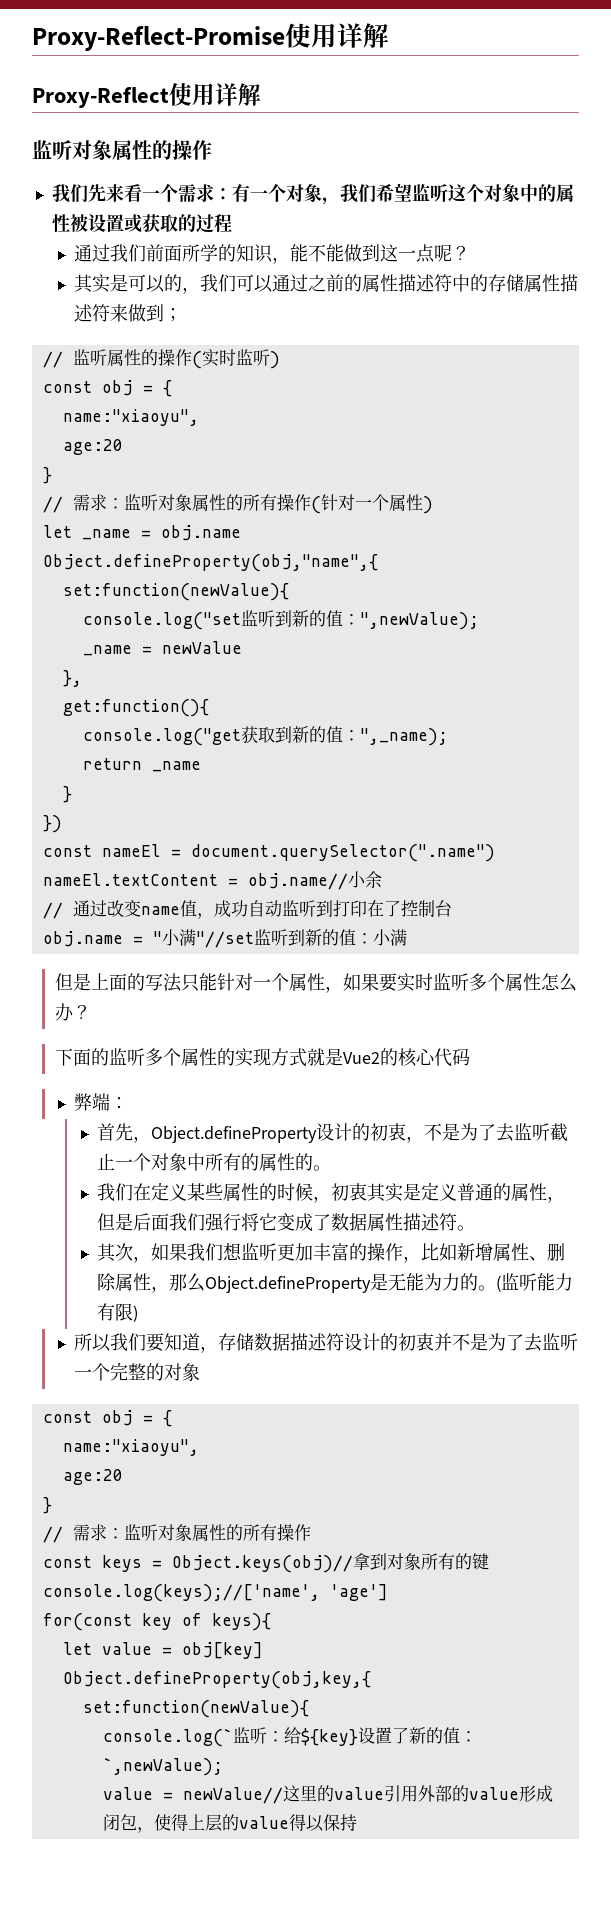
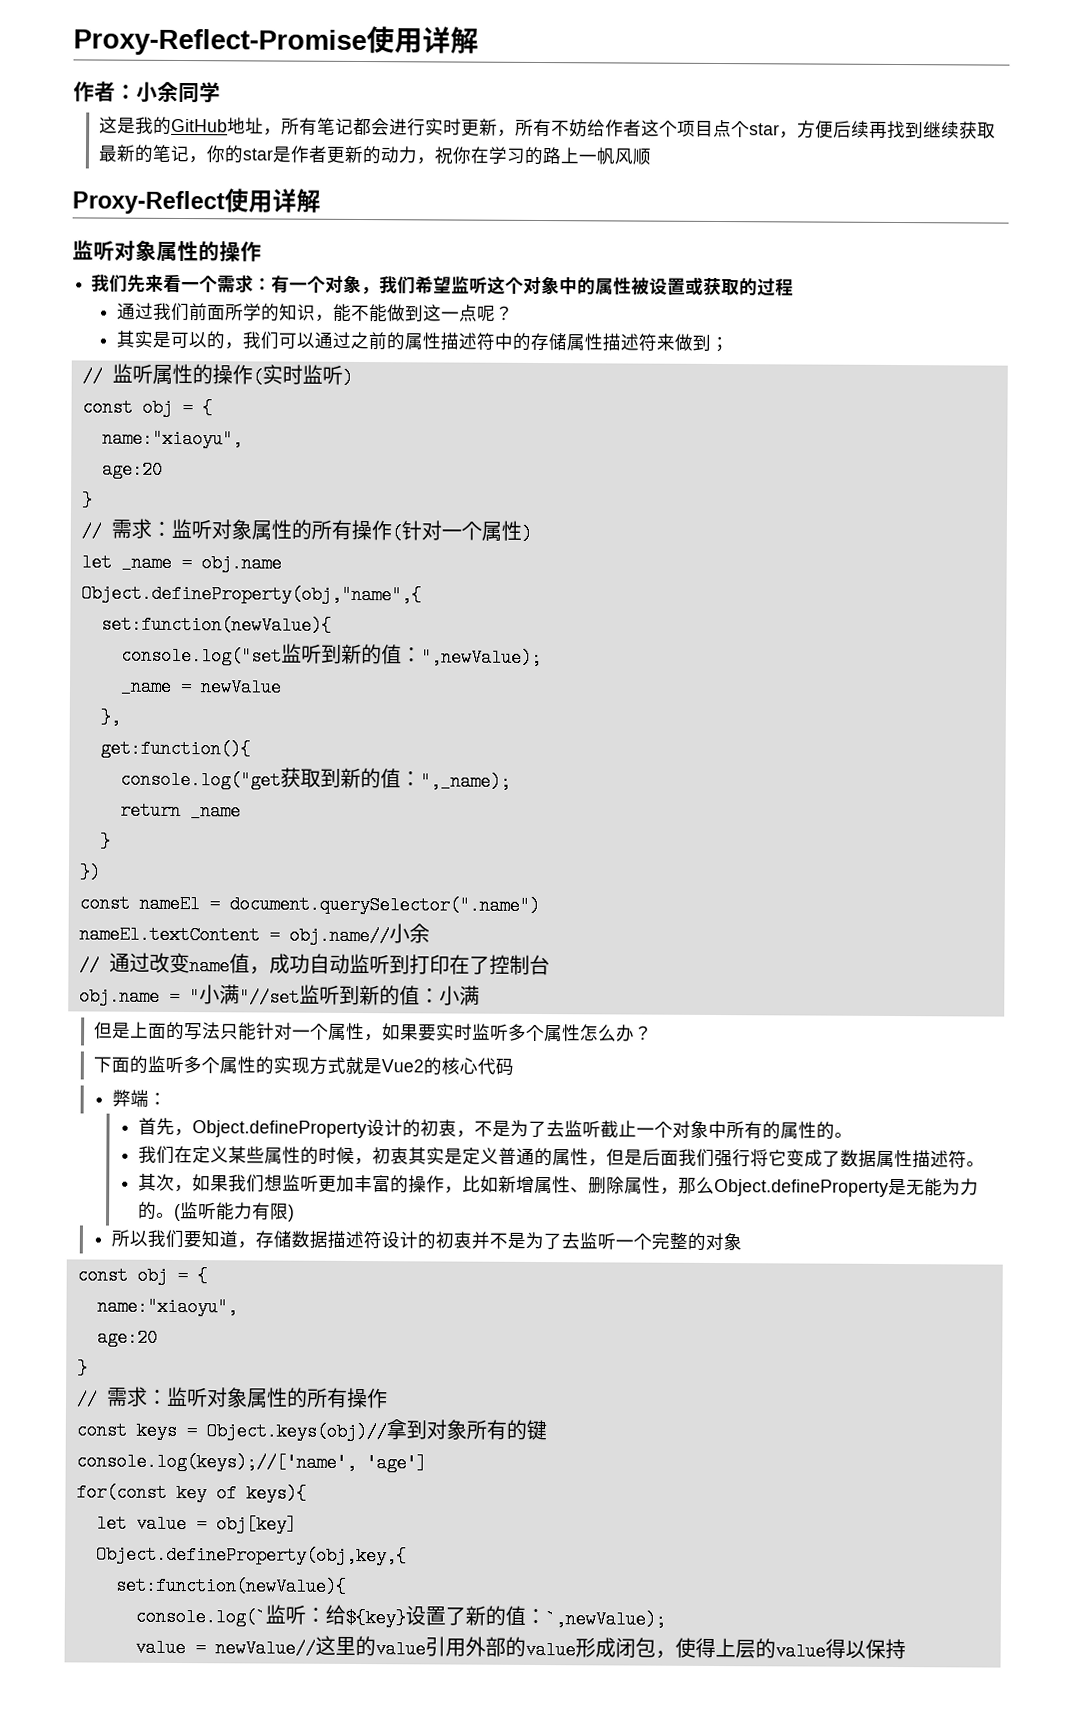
+ 作者：小余同学
+ 这是我的GitHub地址，所有笔记都会进行实时更新，所有不妨给作者这个项目点个star，方便后续再找到继续获取最新的笔记，你的star是作者更新的动力，祝你在学习的路上一帆风顺

